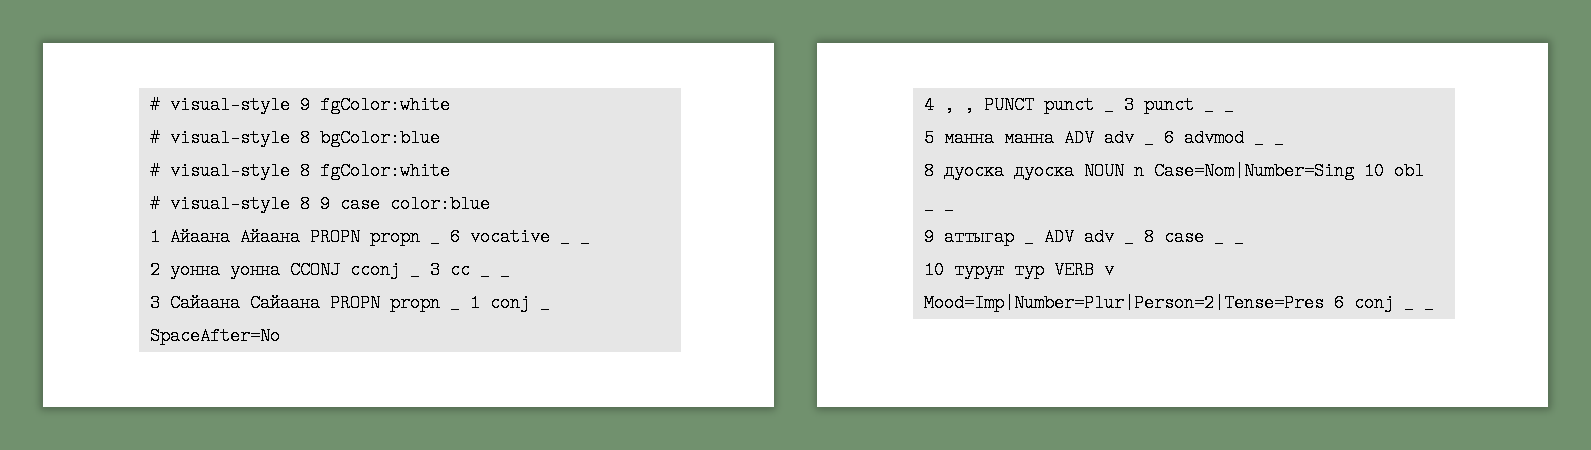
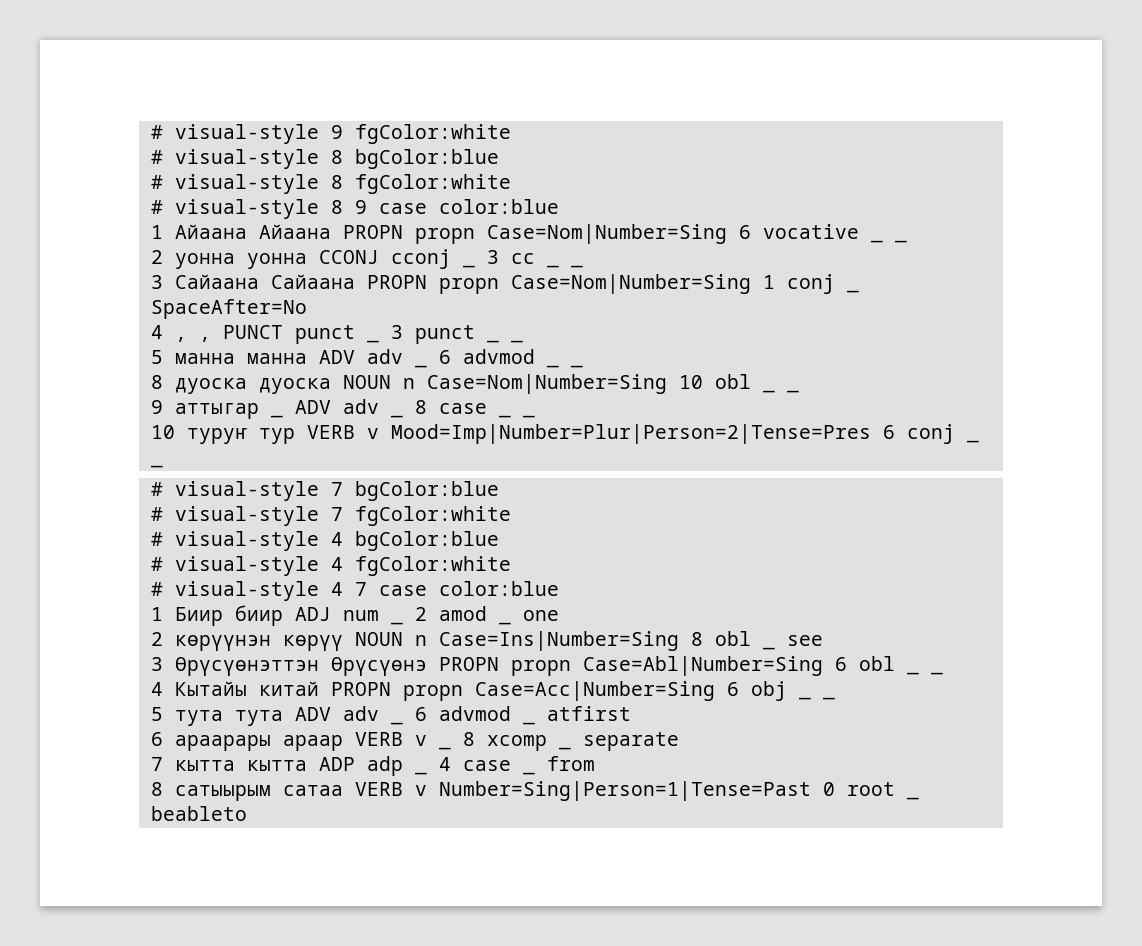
- 1 Айаана Айаана PROPN propn _ 6 vocative _ _
+ 1 Айаана Айаана PROPN propn Case=Nom|Number=Sing 6 vocative _ _
- 3 Сайаана Сайаана PROPN propn _ 1 conj _ SpaceAfter=No
+ 3 Сайаана Сайаана PROPN propn Case=Nom|Number=Sing 1 conj _ SpaceAfter=No
+ # visual-style 7 bgColor:blue
+ # visual-style 7 fgColor:white
+ # visual-style 4 bgColor:blue
+ # visual-style 4 fgColor:white
+ # visual-style 4 7 case color:blue
+ 1 Биир биир ADJ num _ 2 amod _ one
+ 2 көрүүнэн көрүү NOUN n Case=Ins|Number=Sing 8 obl _ see
+ 3 Өрүсүөнэттэн Өрүсүөнэ PROPN propn Case=Abl|Number=Sing 6 obl _ _
+ 4 Кытайы китай PROPN propn Case=Acc|Number=Sing 6 obj _ _
+ 5 тута тута ADV adv _ 6 advmod _ atfirst
+ 6 араарары араар VERB v _ 8 xcomp _ separate
+ 7 кытта кытта ADP adp _ 4 case _ from
+ 8 сатыырым сатаа VERB v Number=Sing|Person=1|Tense=Past 0 root _ beableto

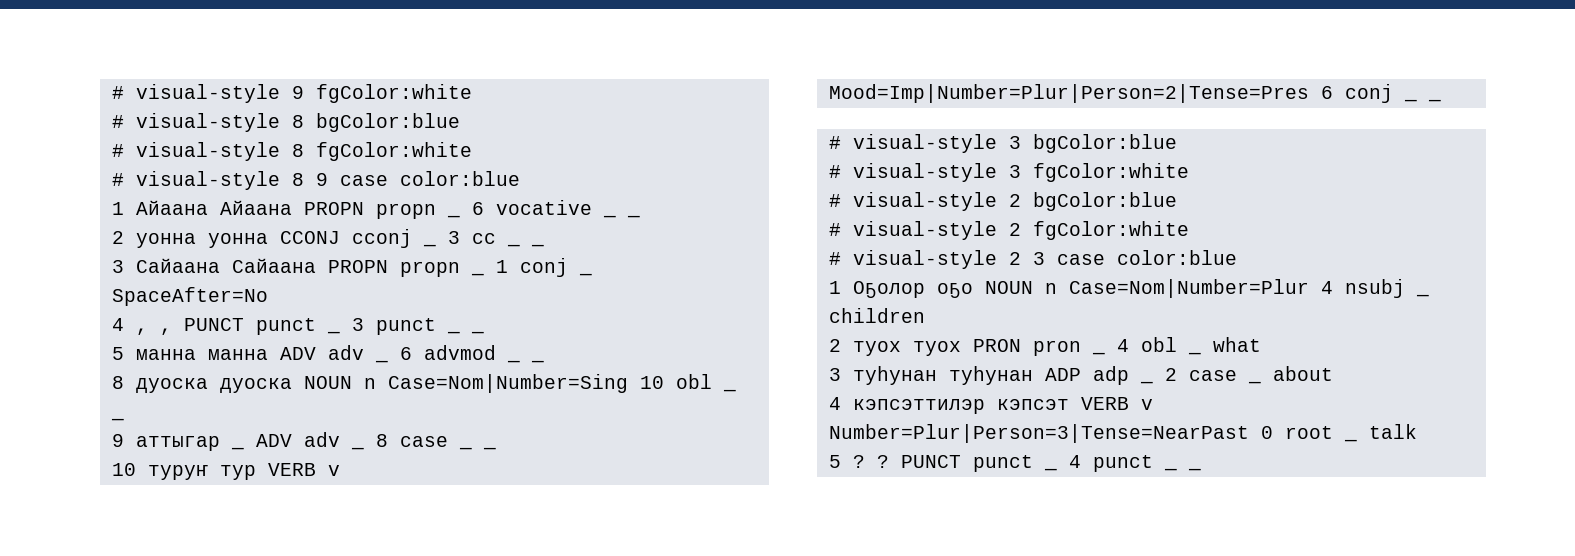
- 1 Айаана Айаана PROPN propn Case=Nom|Number=Sing 6 vocative _ _
+ 1 Айаана Айаана PROPN propn _ 6 vocative _ _
- 3 Сайаана Сайаана PROPN propn Case=Nom|Number=Sing 1 conj _ SpaceAfter=No
+ 3 Сайаана Сайаана PROPN propn _ 1 conj _ SpaceAfter=No
- # visual-style 7 bgColor:blue
- # visual-style 7 fgColor:white
- # visual-style 4 bgColor:blue
- # visual-style 4 fgColor:white
- # visual-style 4 7 case color:blue
- 1 Биир биир ADJ num _ 2 amod _ one
- 2 көрүүнэн көрүү NOUN n Case=Ins|Number=Sing 8 obl _ see
- 3 Өрүсүөнэттэн Өрүсүөнэ PROPN propn Case=Abl|Number=Sing 6 obl _ _
- 4 Кытайы китай PROPN propn Case=Acc|Number=Sing 6 obj _ _
- 5 тута тута ADV adv _ 6 advmod _ atfirst
- 6 араарары араар VERB v _ 8 xcomp _ separate
- 7 кытта кытта ADP adp _ 4 case _ from
- 8 сатыырым сатаа VERB v Number=Sing|Person=1|Tense=Past 0 root _ beableto
+ # visual-style 3 bgColor:blue
+ # visual-style 3 fgColor:white
+ # visual-style 2 bgColor:blue
+ # visual-style 2 fgColor:white
+ # visual-style 2 3 case color:blue
+ 1 Оҕолор оҕо NOUN n Case=Nom|Number=Plur 4 nsubj _ children
+ 2 туох туох PRON pron _ 4 obl _ what
+ 3 туһунан туһунан ADP adp _ 2 case _ about
+ 4 кэпсэттилэр кэпсэт VERB v Number=Plur|Person=3|Tense=NearPast 0 root _ talk
+ 5 ? ? PUNCT punct _ 4 punct _ _

